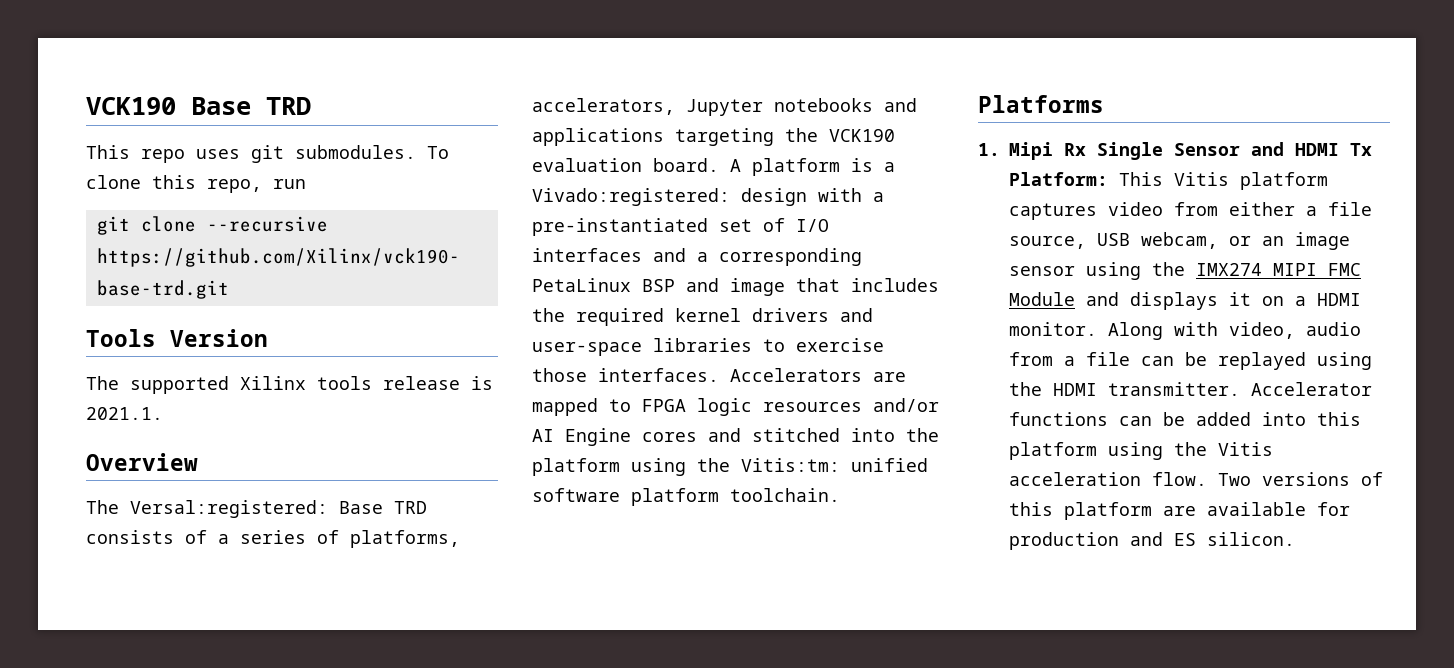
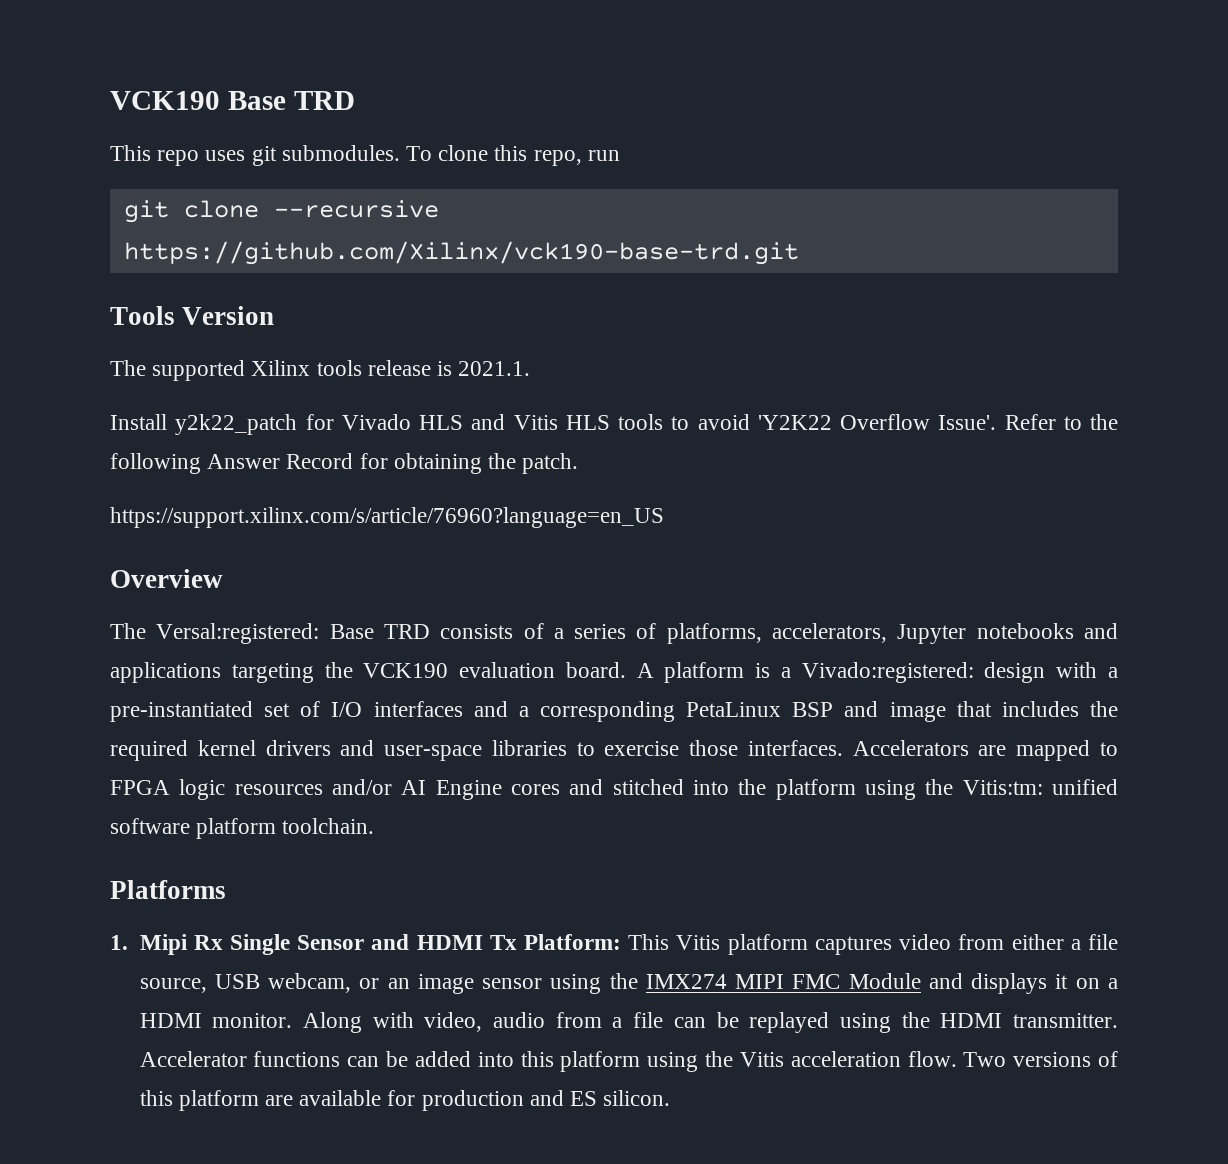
+ Install y2k22_patch for Vivado HLS and Vitis HLS tools to avoid 'Y2K22 Overflow Issue'. Refer to the following Answer Record for obtaining the patch.
+ https://support.xilinx.com/s/article/76960?language=en_US

